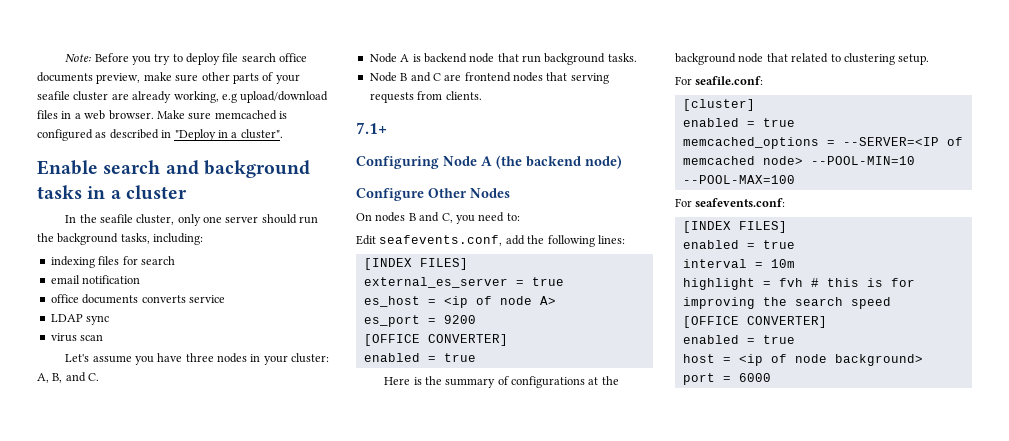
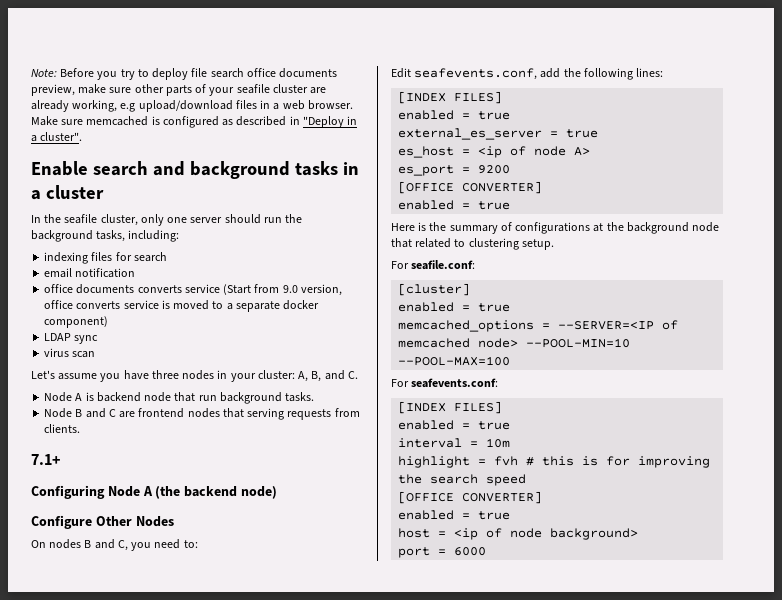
- office documents converts service
+ office documents converts service (Start from 9.0 version, office converts service is moved to a separate docker component)
  Edit seafevents.conf, add the following lines:
  [INDEX FILES]
+ enabled = true

